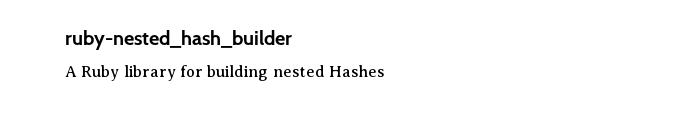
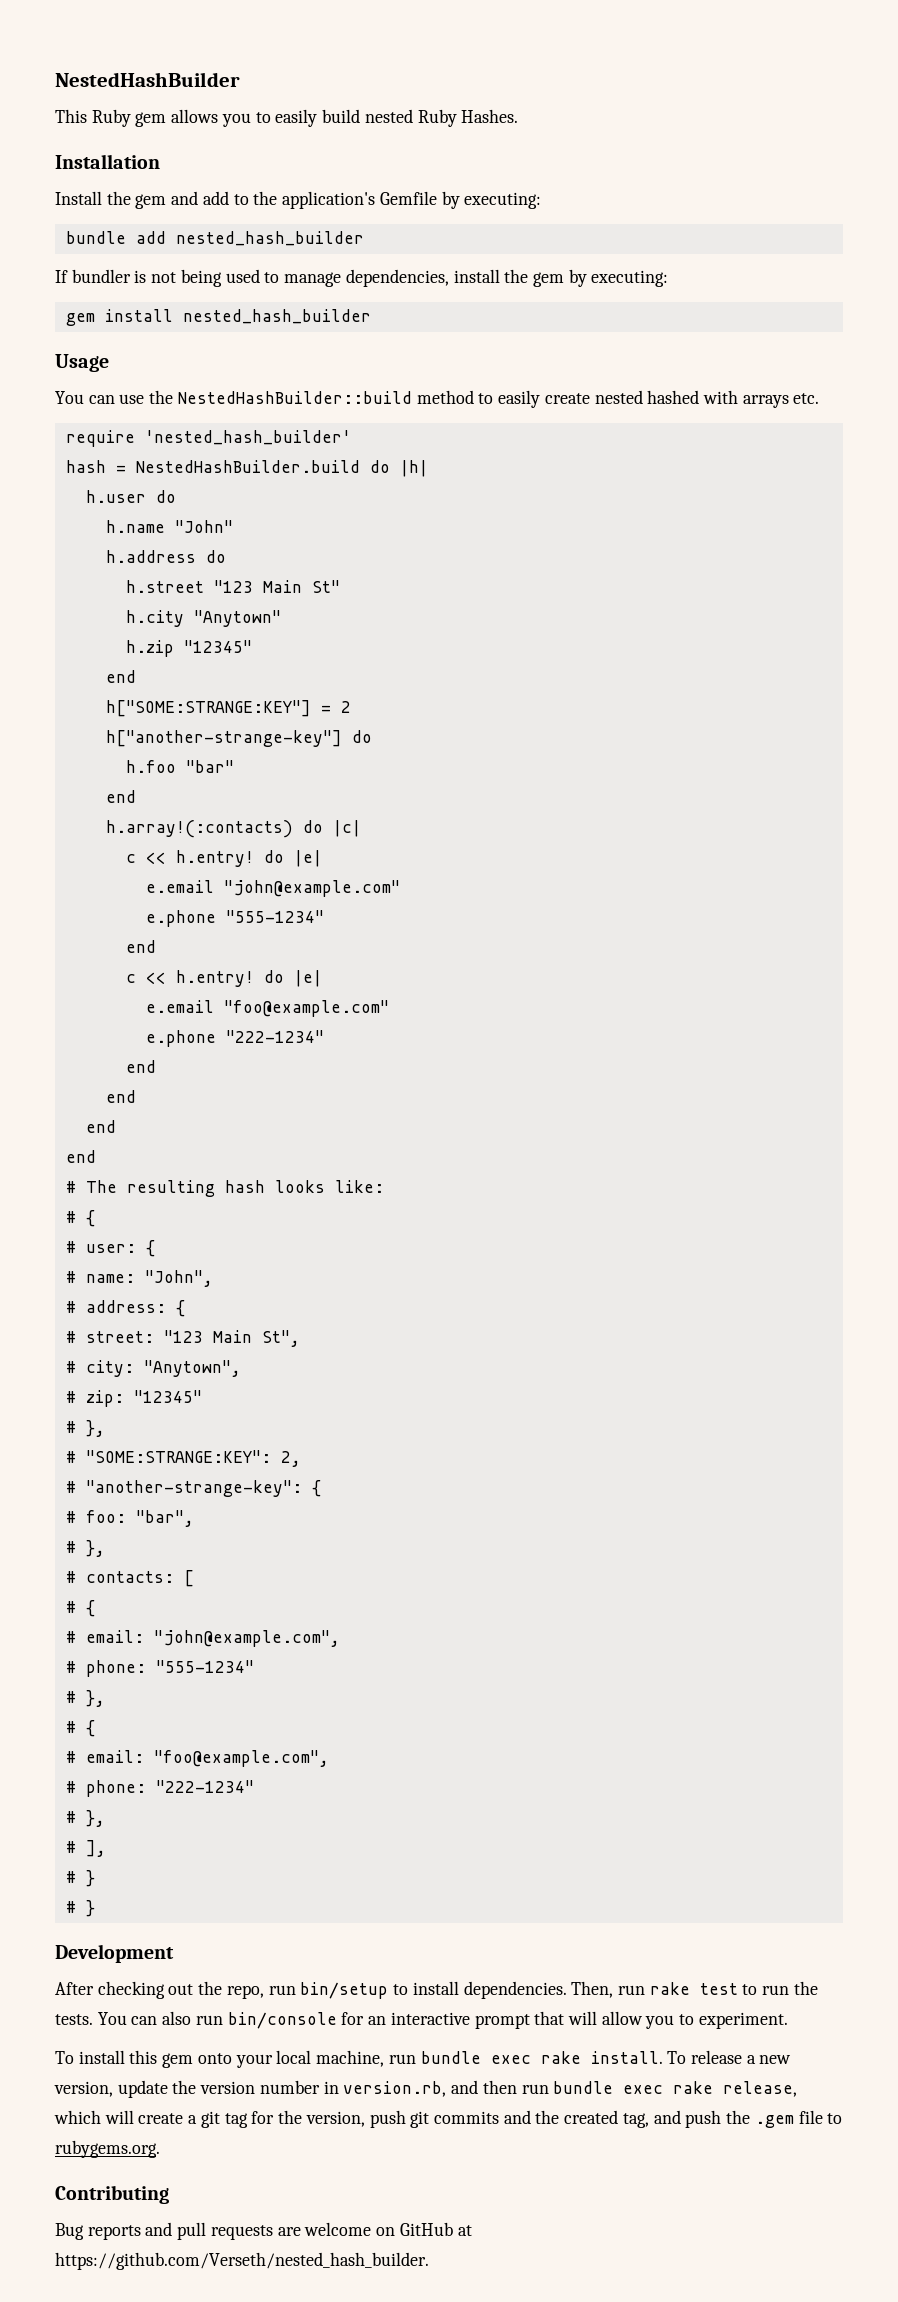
- ruby-nested_hash_builder
- A Ruby library for building nested Hashes
+ NestedHashBuilder
+ This Ruby gem allows you to easily build nested Ruby Hashes.
+ Installation
+ Install the gem and add to the application's Gemfile by executing:
+ bundle add nested_hash_builder
+ If bundler is not being used to manage dependencies, install the gem by executing:
+ gem install nested_hash_builder
+ Usage
+ You can use the NestedHashBuilder::build method to easily create nested hashed with arrays etc.
+ require 'nested_hash_builder'
+ hash = NestedHashBuilder.build do |h|
+ h.user do
+ h.name "John"
+ h.address do
+ h.street "123 Main St"
+ h.city "Anytown"
+ h.zip "12345"
+ end
+ h["SOME:STRANGE:KEY"] = 2
+ h["another-strange-key"] do
+ h.foo "bar"
+ end
+ h.array!(:contacts) do |c|
+ c << h.entry! do |e|
+ e.email "john@example.com"
+ e.phone "555-1234"
+ end
+ c << h.entry! do |e|
+ e.email "foo@example.com"
+ e.phone "222-1234"
+ end
+ end
+ end
+ end
+ # The resulting hash looks like:
+ # {
+ # user: {
+ # name: "John",
+ # address: {
+ # street: "123 Main St",
+ # city: "Anytown",
+ # zip: "12345"
+ # },
+ # "SOME:STRANGE:KEY": 2,
+ # "another-strange-key": {
+ # foo: "bar",
+ # },
+ # contacts: [
+ # {
+ # email: "john@example.com",
+ # phone: "555-1234"
+ # },
+ # {
+ # email: "foo@example.com",
+ # phone: "222-1234"
+ # },
+ # ],
+ # }
+ # }
+ Development
+ After checking out the repo, run bin/setup to install dependencies. Then, run rake test to run the tests. You can also run bin/console for an interactive prompt that will allow you to experiment.
+ To install this gem onto your local machine, run bundle exec rake install. To release a new version, update the version number in version.rb, and then run bundle exec rake release, which will create a git tag for the version, push git commits and the created tag, and push the .gem file to rubygems.org.
+ Contributing
+ Bug reports and pull requests are welcome on GitHub at https://github.com/Verseth/nested_hash_builder.

